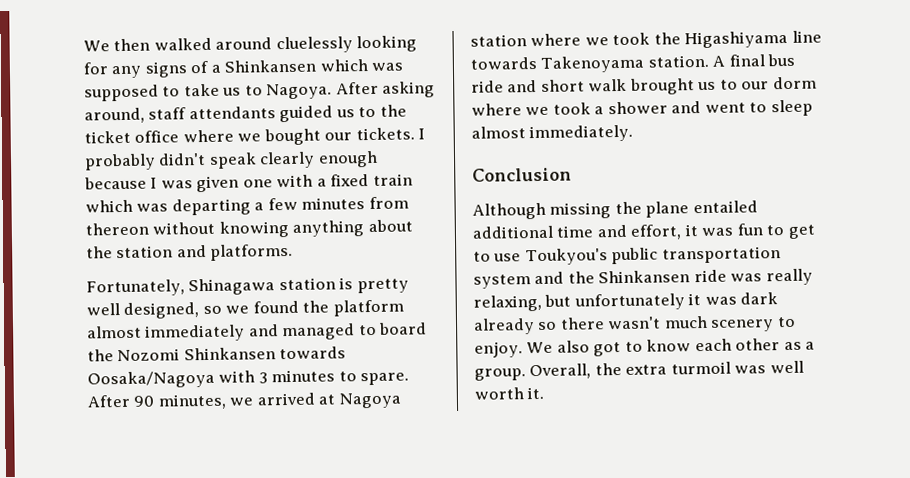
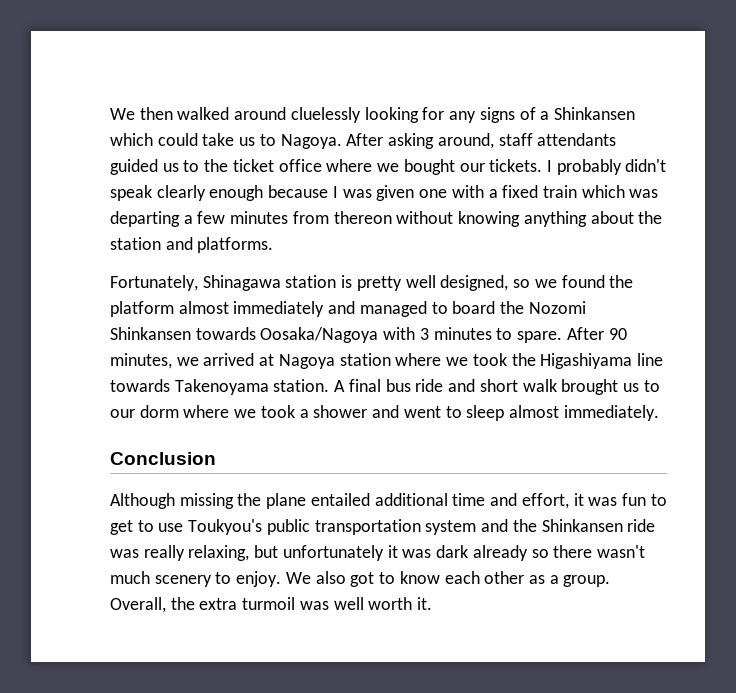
- We then walked around cluelessly looking for any signs of a Shinkansen which was supposed to take us to Nagoya.
+ We then walked around cluelessly looking for any signs of a Shinkansen which could take us to Nagoya.

